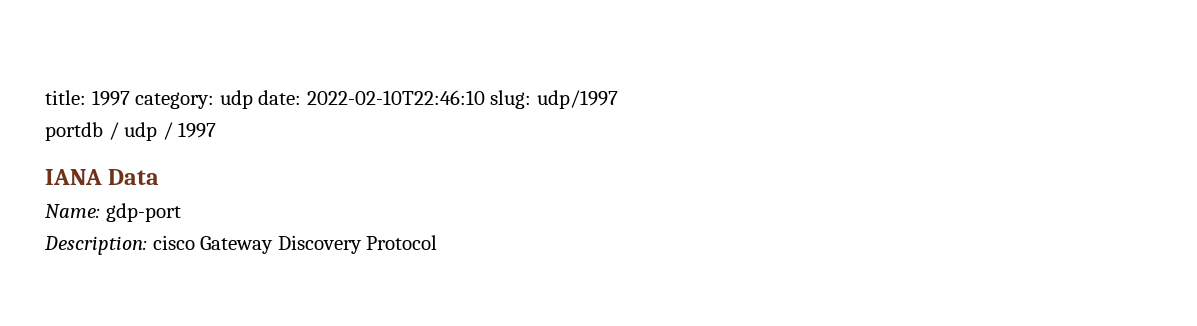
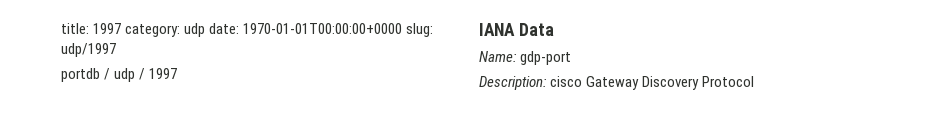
- title: 1997 category: udp date: 2022-02-10T22:46:10 slug: udp/1997
+ title: 1997 category: udp date: 1970-01-01T00:00:00+0000 slug: udp/1997

